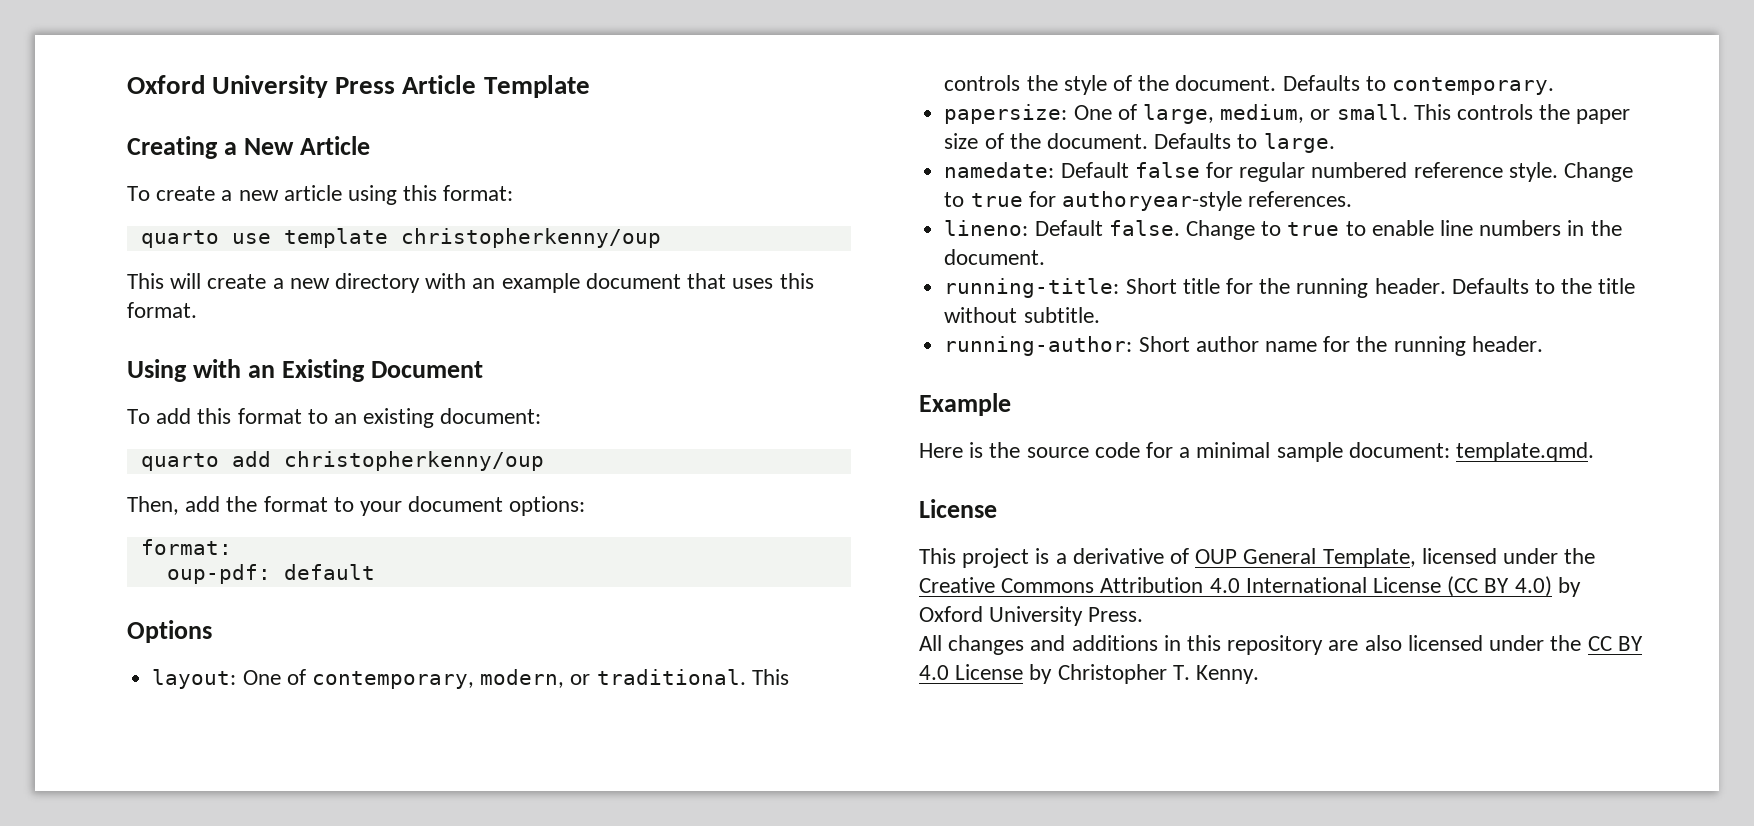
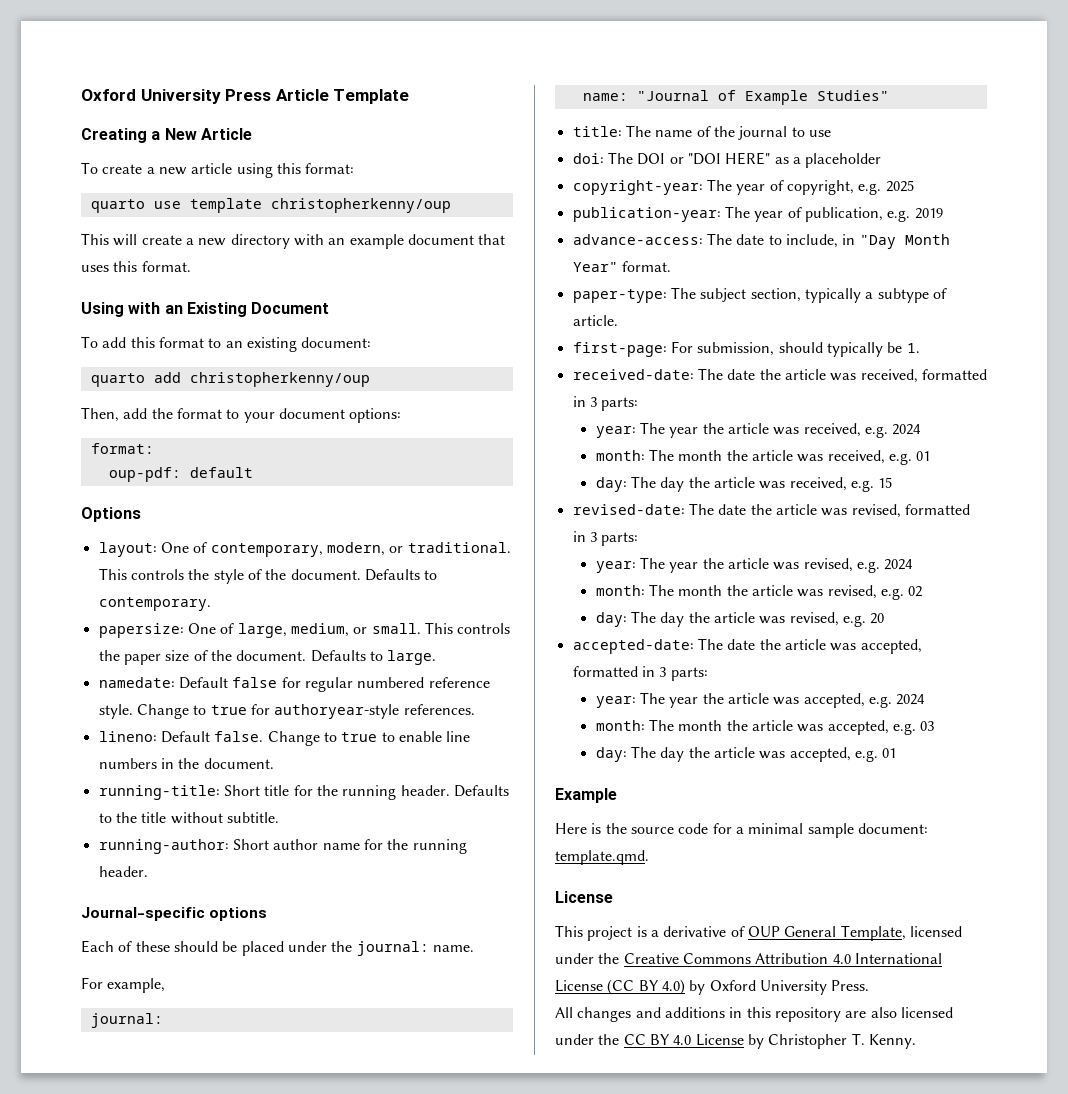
+ Journal-specific options
+ Each of these should be placed under the journal: name.
+ For example,
+ journal:
+ name: "Journal of Example Studies"
+ title: The name of the journal to use
+ doi: The DOI or "DOI HERE" as a placeholder
+ copyright-year: The year of copyright, e.g. 2025
+ publication-year: The year of publication, e.g. 2019
+ advance-access: The date to include, in "Day Month Year" format.
+ paper-type: The subject section, typically a subtype of article.
+ first-page: For submission, should typically be 1.
+ received-date: The date the article was received, formatted in 3 parts:
+ year: The year the article was received, e.g. 2024
+ month: The month the article was received, e.g. 01
+ day: The day the article was received, e.g. 15
+ revised-date: The date the article was revised, formatted in 3 parts:
+ year: The year the article was revised, e.g. 2024
+ month: The month the article was revised, e.g. 02
+ day: The day the article was revised, e.g. 20
+ accepted-date: The date the article was accepted, formatted in 3 parts:
+ year: The year the article was accepted, e.g. 2024
+ month: The month the article was accepted, e.g. 03
+ day: The day the article was accepted, e.g. 01

